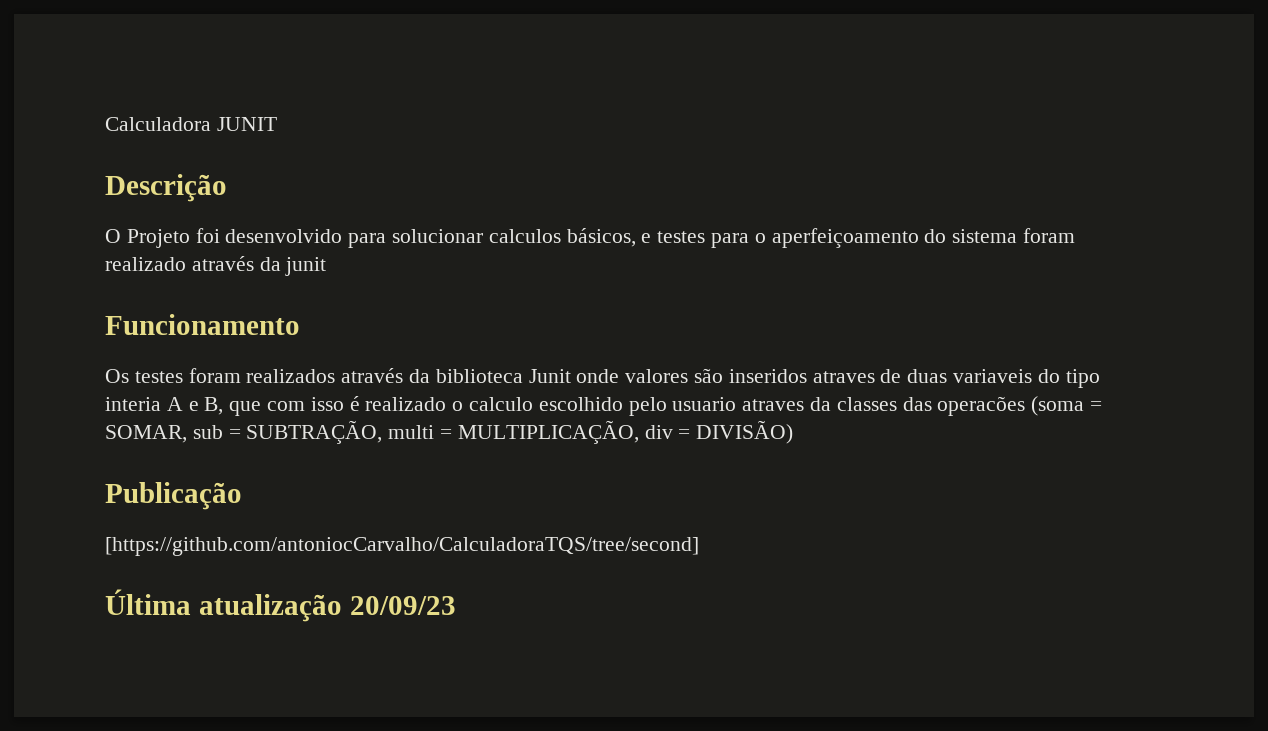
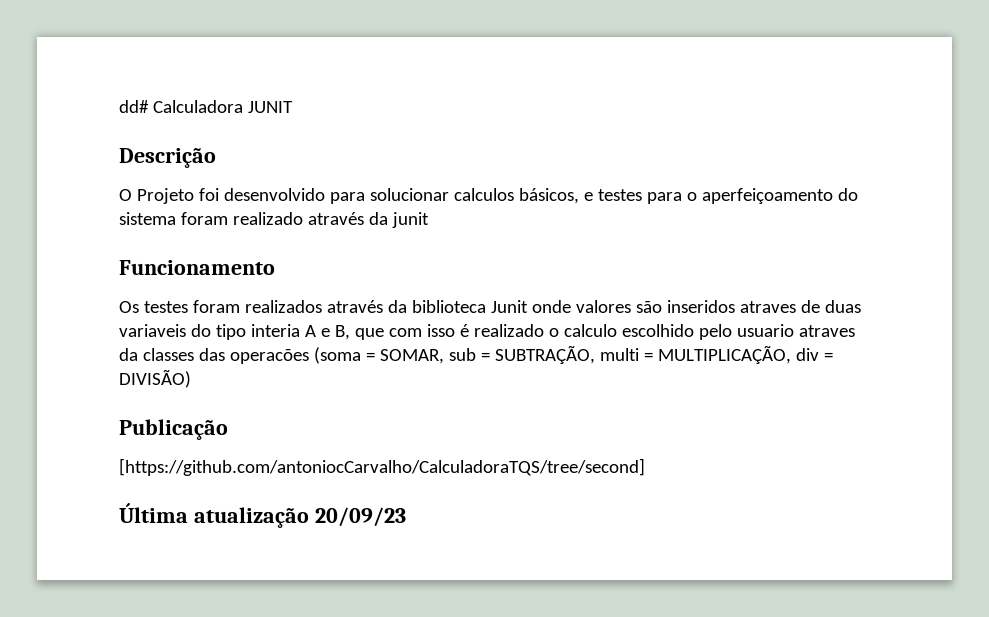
- Calculadora JUNIT
+ dd# Calculadora JUNIT

